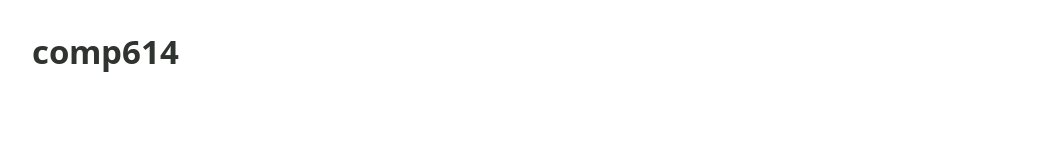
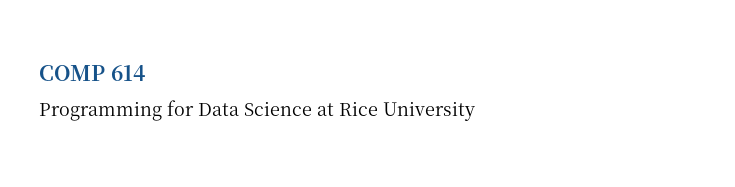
- comp614
+ COMP 614
+ Programming for Data Science at Rice University

